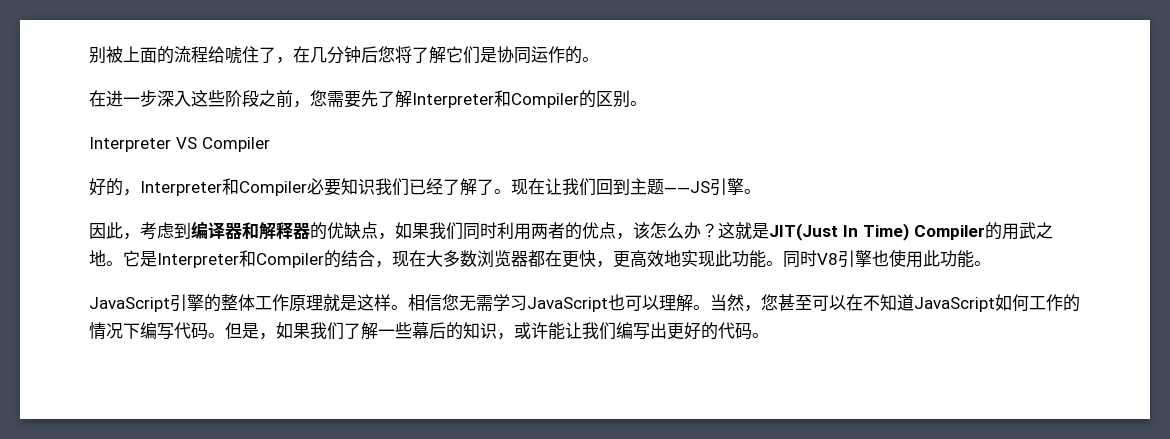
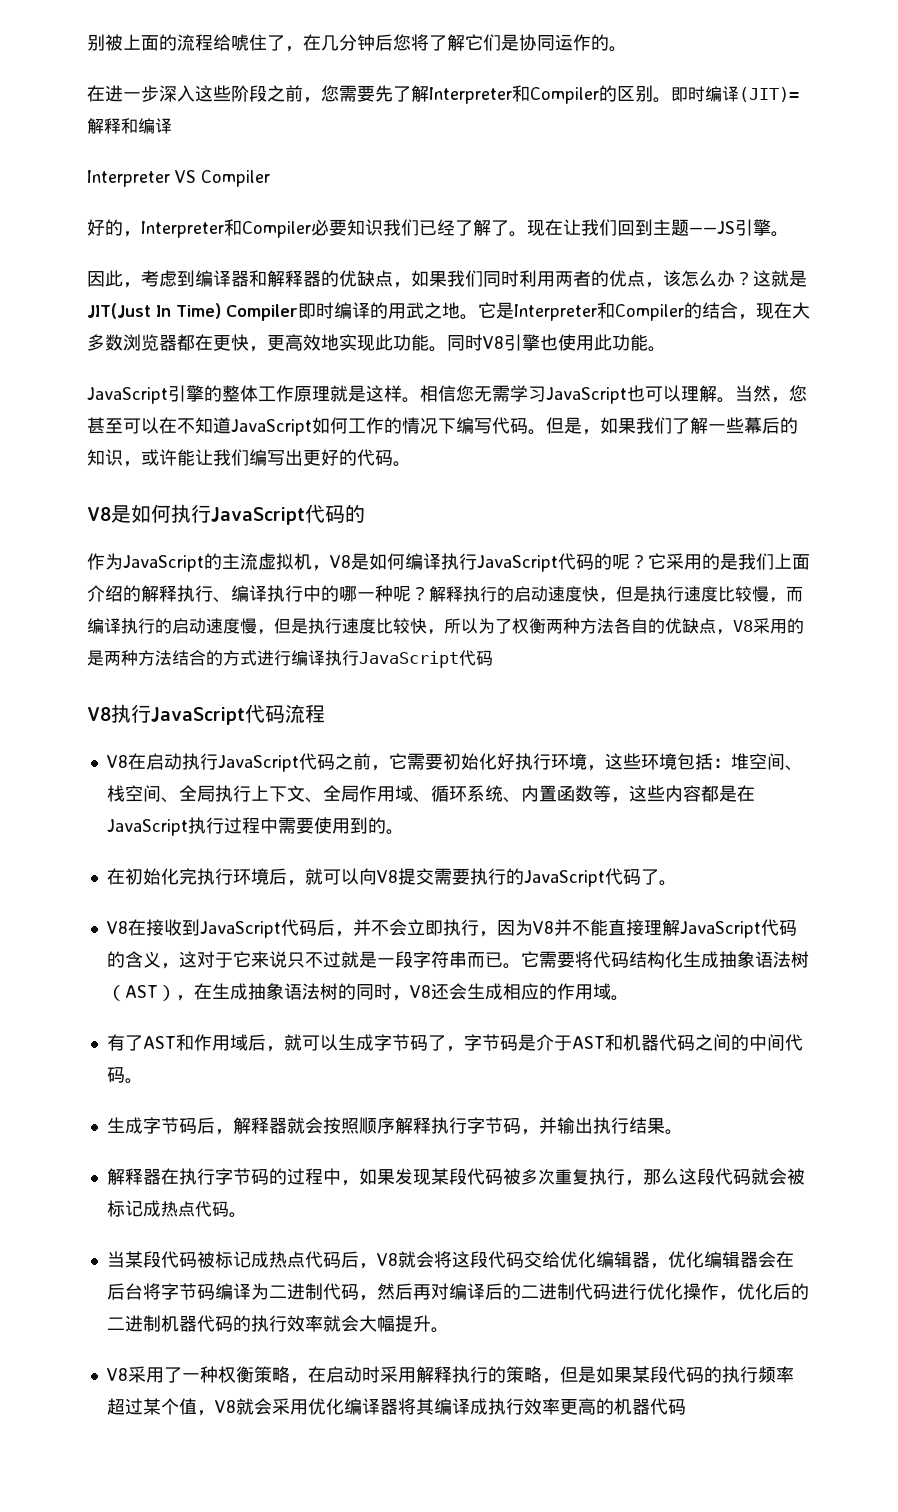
+ 即时编译(JIT)=解释和编译
- 这就是JIT(Just In Time) Compiler的用武之地。
+ 这就是JIT(Just In Time) Compiler即时编译的用武之地。
+ V8是如何执行JavaScript代码的
+ 作为JavaScript的主流虚拟机，V8是如何编译执行JavaScript代码的呢？它采用的是我们上面介绍的解释执行、编译执行中的哪一种呢？解释执行的启动速度快，但是执行速度比较慢，而编译执行的启动速度慢，但是执行速度比较快，所以为了权衡两种方法各自的优缺点，V8采用的是两种方法结合的方式进行编译执行JavaScript代码
+ V8执行JavaScript代码流程
+ V8在启动执行JavaScript代码之前，它需要初始化好执行环境，这些环境包括：堆空间、栈空间、全局执行上下文、全局作用域、循环系统、内置函数等，这些内容都是在JavaScript执行过程中需要使用到的。
+ 在初始化完执行环境后，就可以向V8提交需要执行的JavaScript代码了。
+ V8在接收到JavaScript代码后，并不会立即执行，因为V8并不能直接理解JavaScript代码的含义，这对于它来说只不过就是一段字符串而已。它需要将代码结构化生成抽象语法树（AST），在生成抽象语法树的同时，V8还会生成相应的作用域。
+ 有了AST和作用域后，就可以生成字节码了，字节码是介于AST和机器代码之间的中间代码。
+ 生成字节码后，解释器就会按照顺序解释执行字节码，并输出执行结果。
+ 解释器在执行字节码的过程中，如果发现某段代码被多次重复执行，那么这段代码就会被标记成热点代码。
+ 当某段代码被标记成热点代码后，V8就会将这段代码交给优化编辑器，优化编辑器会在后台将字节码编译为二进制代码，然后再对编译后的二进制代码进行优化操作，优化后的二进制机器代码的执行效率就会大幅提升。
+ V8采用了一种权衡策略，在启动时采用解释执行的策略，但是如果某段代码的执行频率超过某个值，V8就会采用优化编译器将其编译成执行效率更高的机器代码

